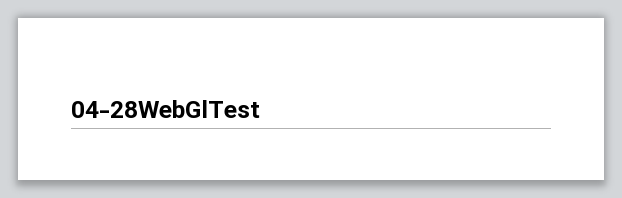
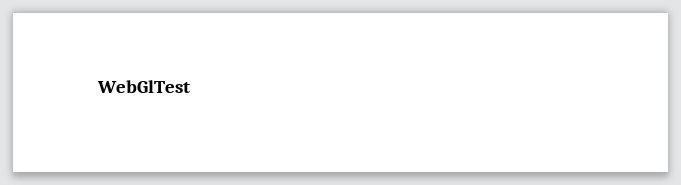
- 04-28WebGlTest
+ WebGlTest

